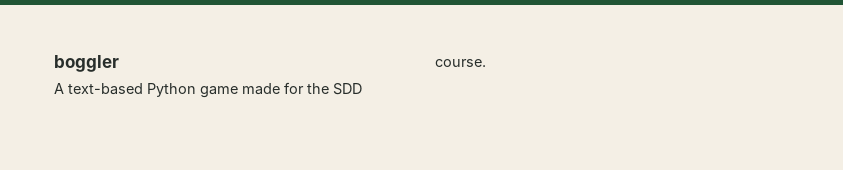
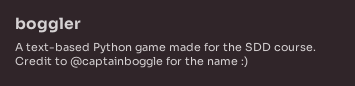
+ Credit to @captainboggle for the name :)

